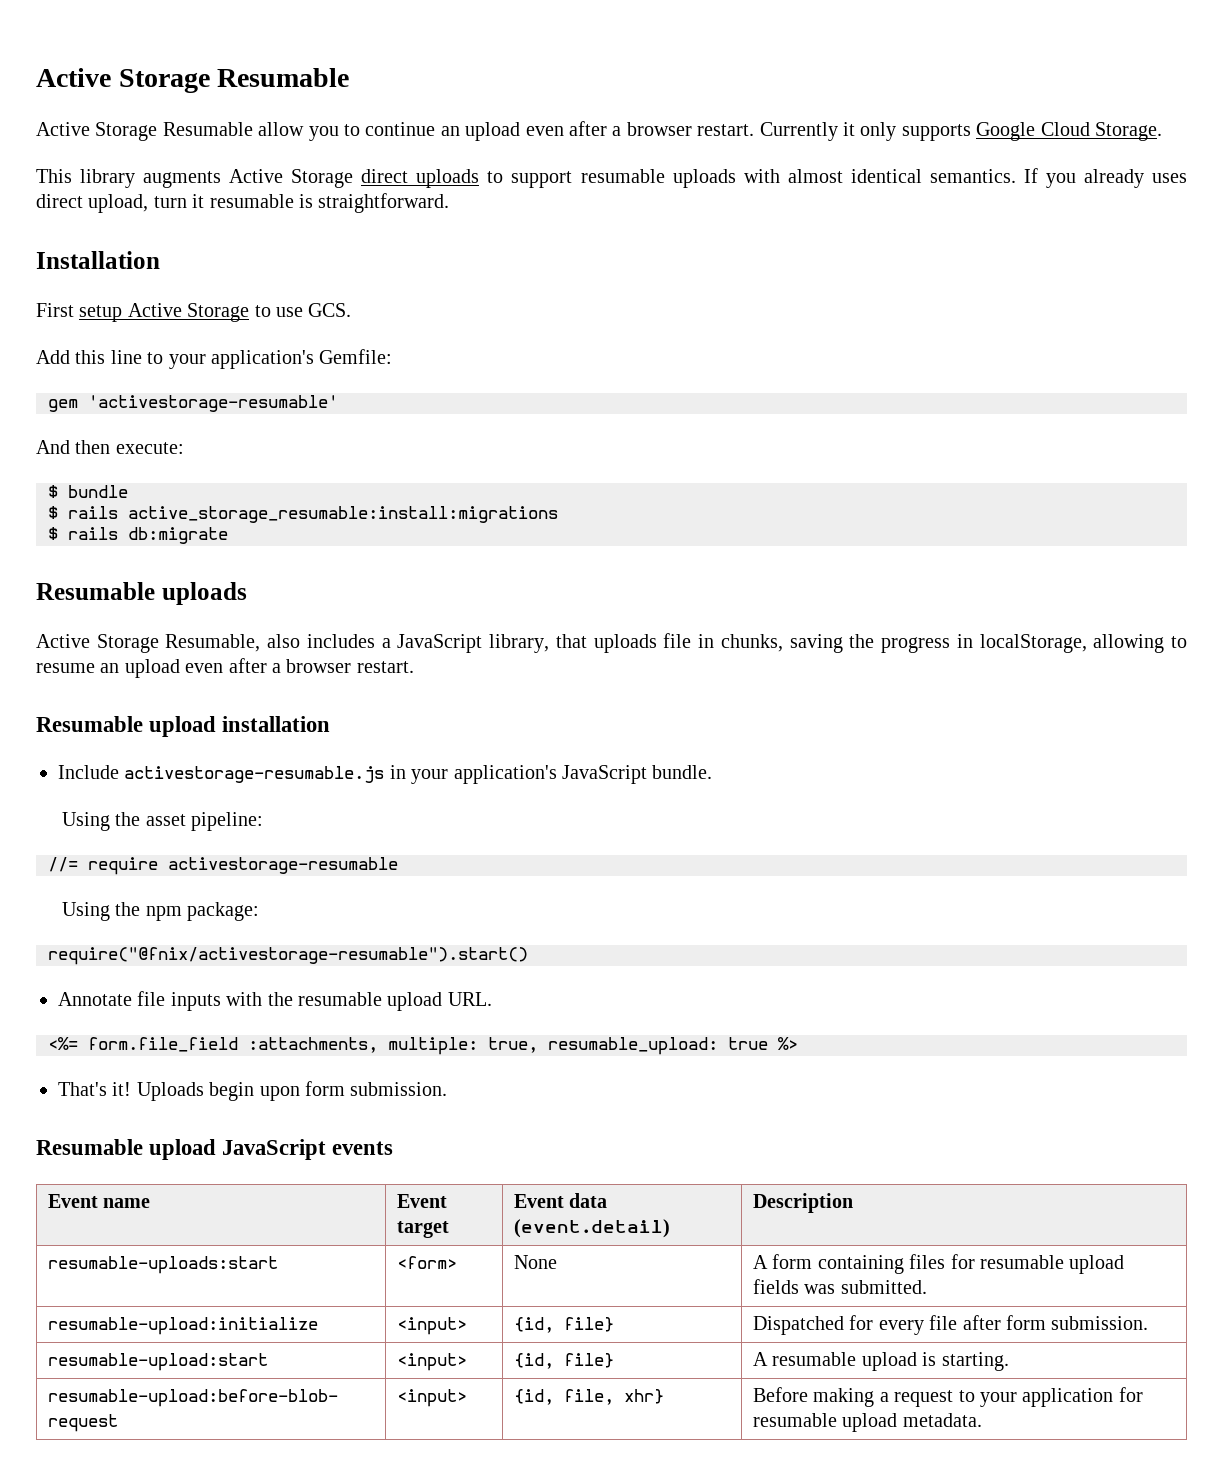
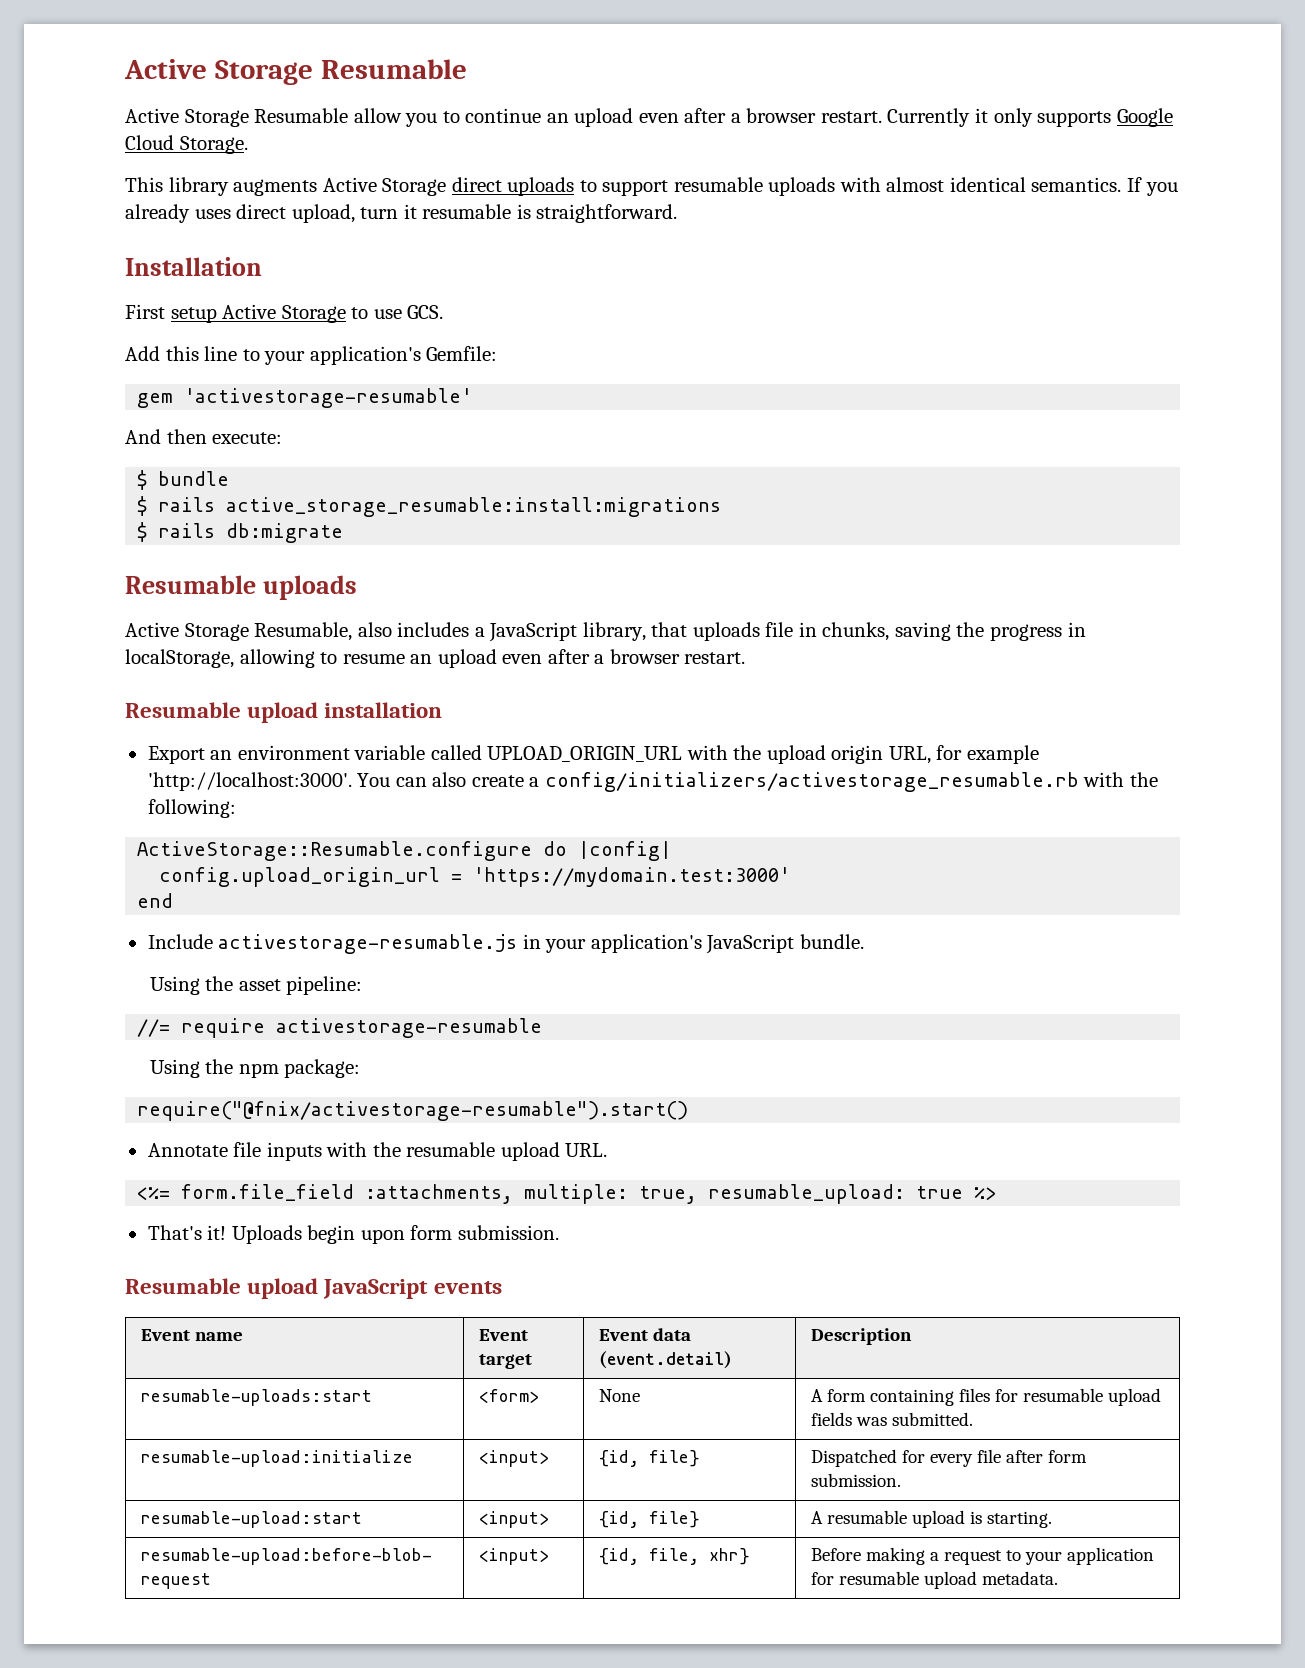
+ Export an environment variable called UPLOAD_ORIGIN_URL with the upload origin URL, for example 'http://localhost:3000'. You can also create a config/initializers/activestorage_resumable.rb with the following:
+ ActiveStorage::Resumable.configure do |config|
+ config.upload_origin_url = 'https://mydomain.test:3000'
+ end

